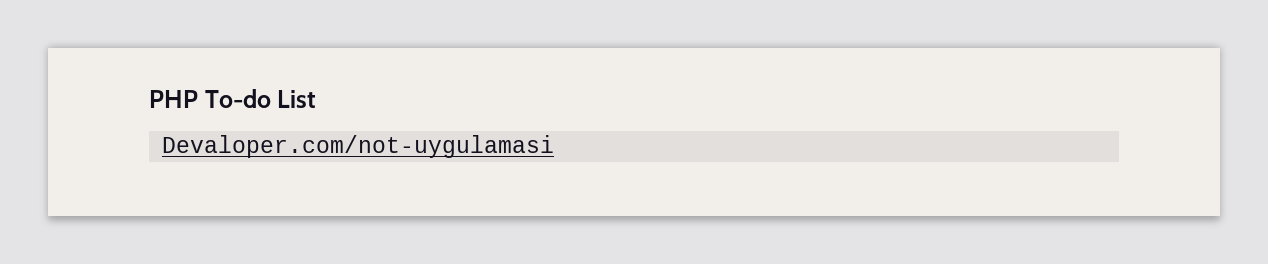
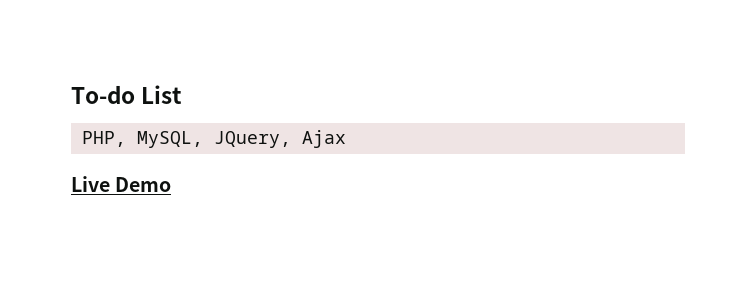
- PHP To-do List
+ To-do List
- Devaloper.com/not-uygulamasi
+ PHP, MySQL, JQuery, Ajax
+ Live Demo

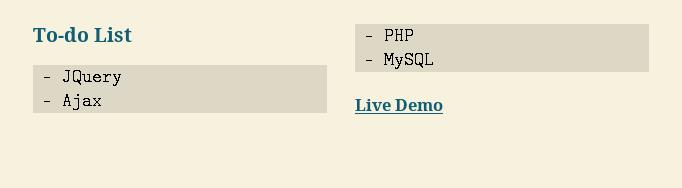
- PHP, MySQL, JQuery, Ajax
+ - JQuery
+ - Ajax
+ - PHP
+ - MySQL

